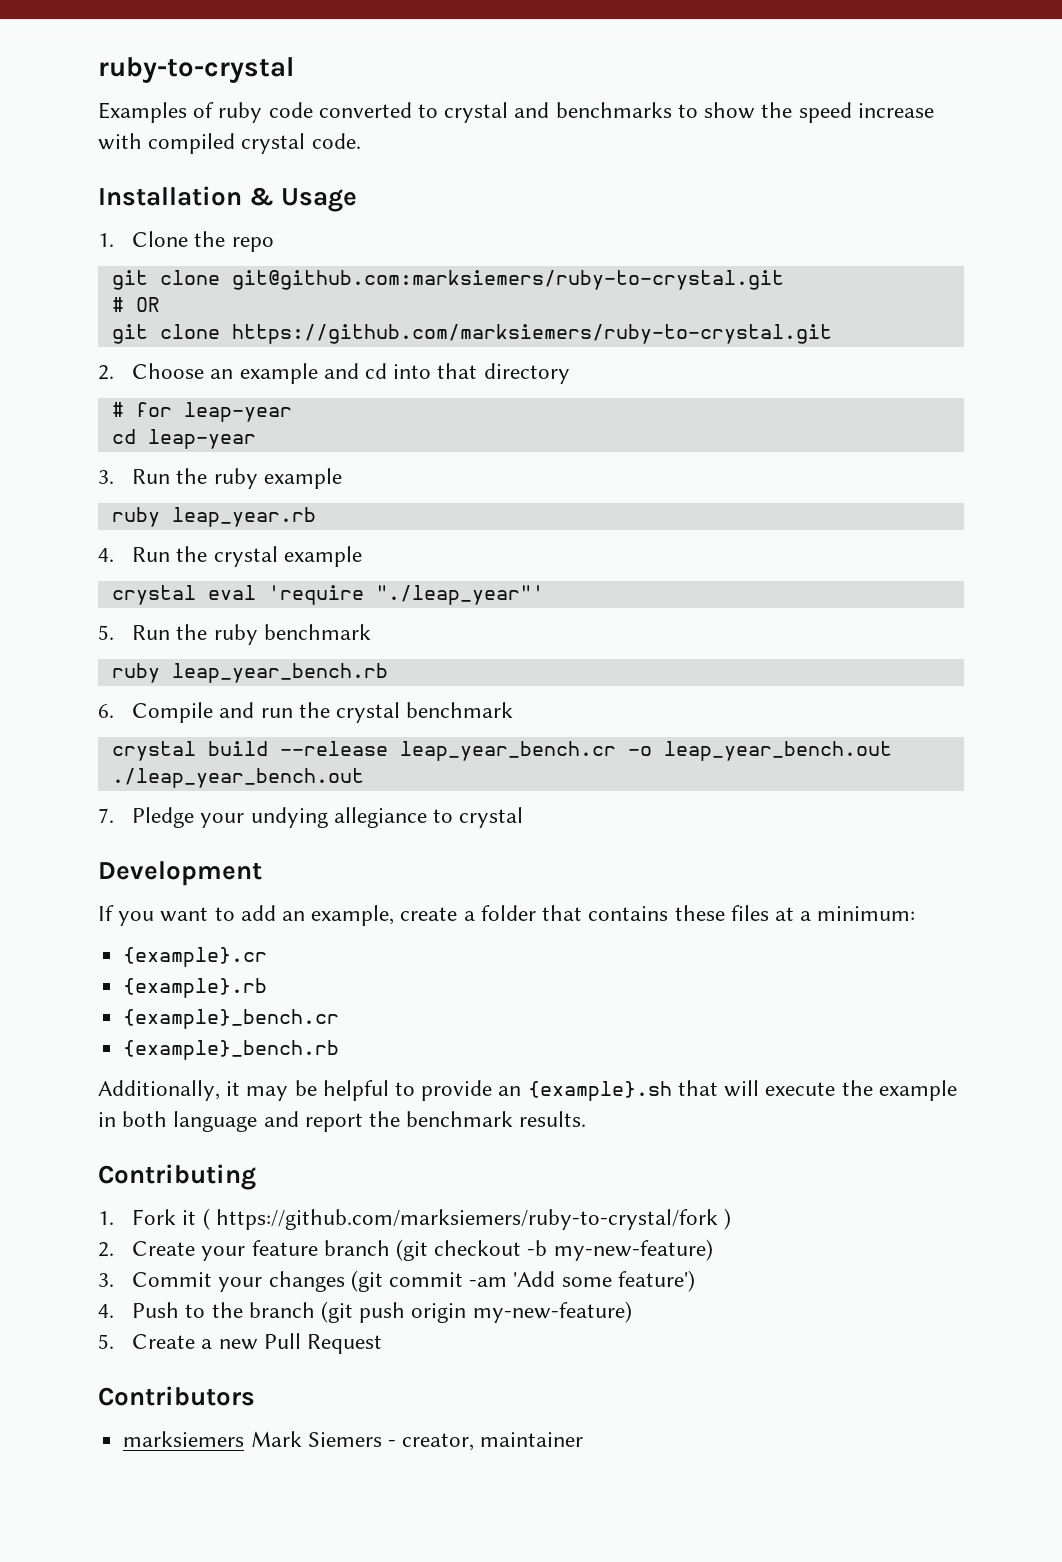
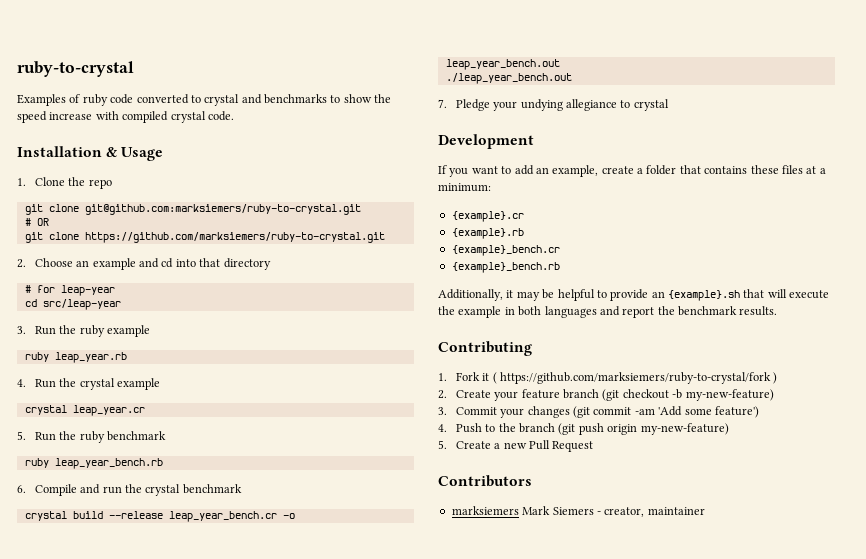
- cd leap-year
+ cd src/leap-year
- crystal eval 'require "./leap_year"'
+ crystal leap_year.cr
- Additionally, it may be helpful to provide an {example}.sh that will execute the example in both language and report the benchmark results.
+ Additionally, it may be helpful to provide an {example}.sh that will execute the example in both languages and report the benchmark results.

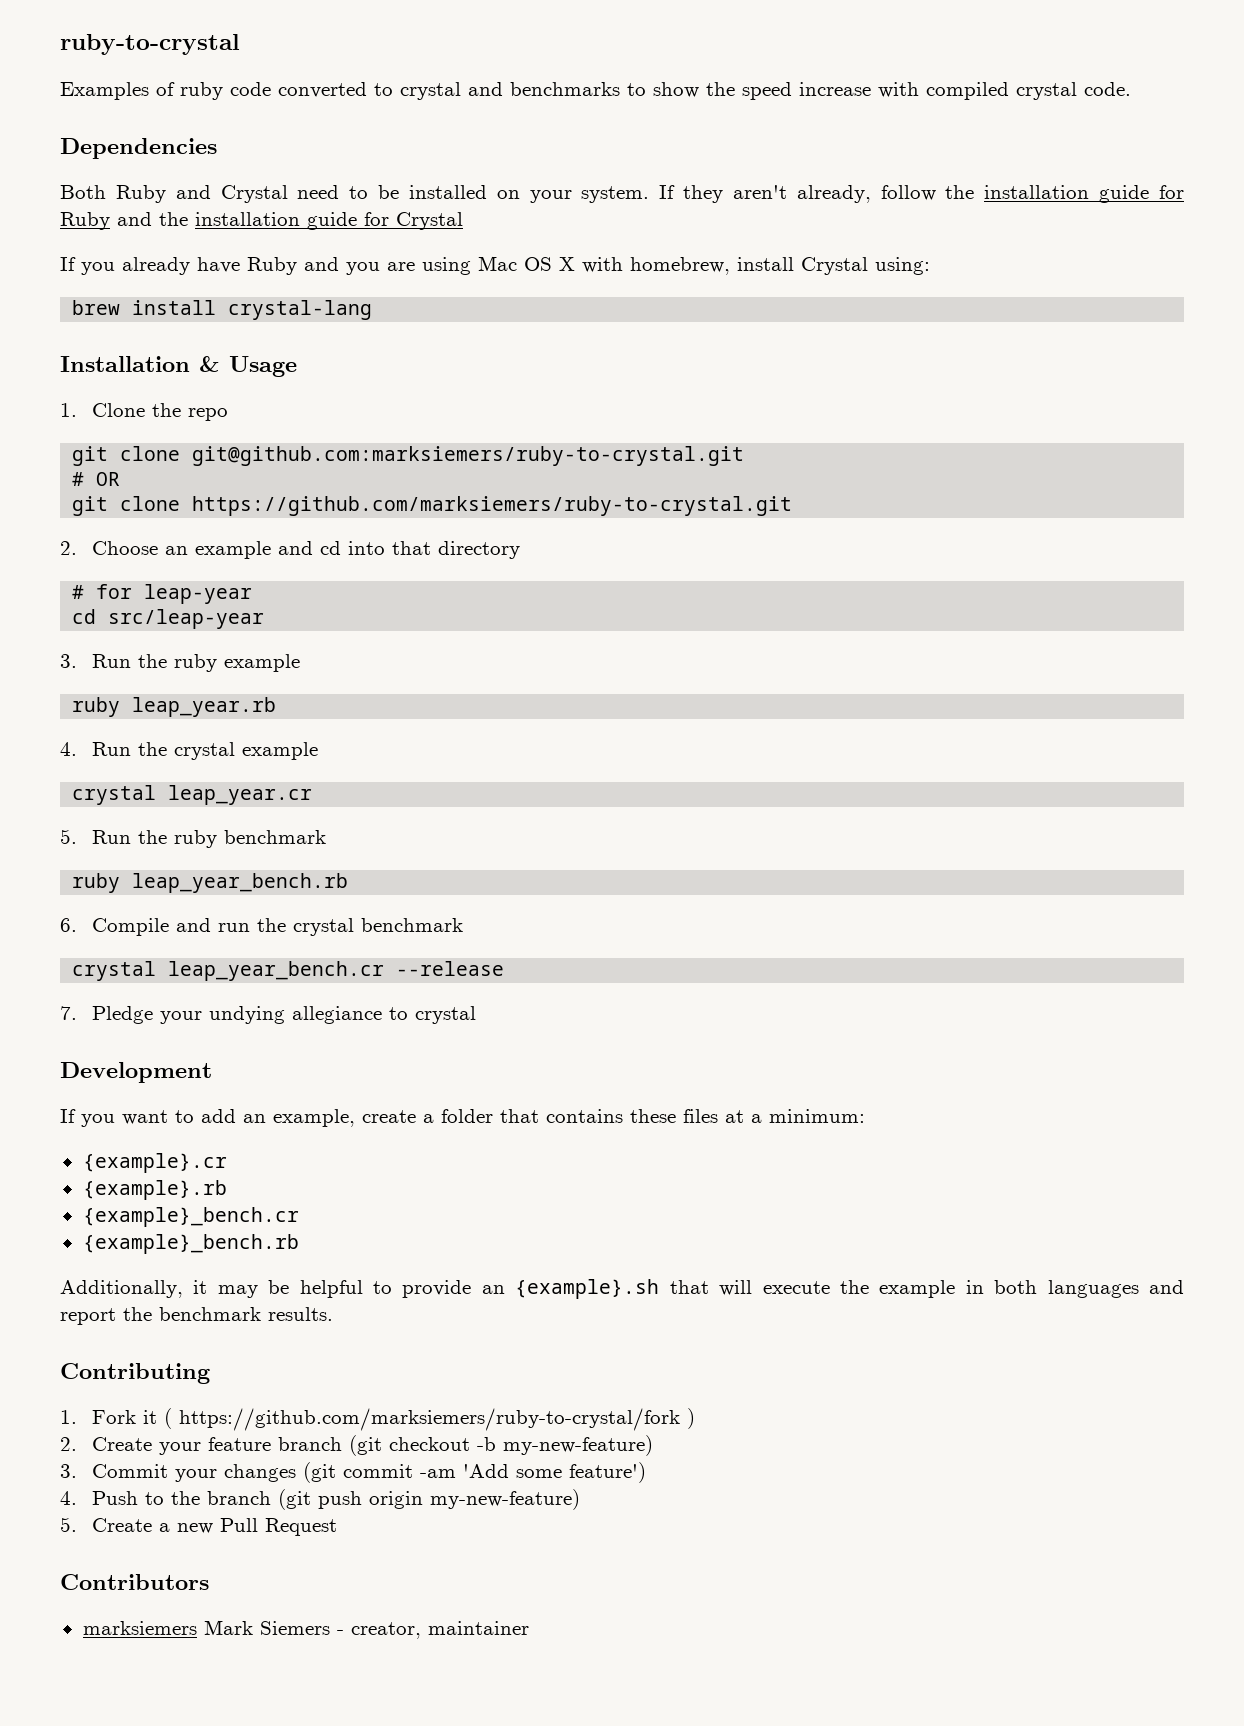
+ Dependencies
+ Both Ruby and Crystal need to be installed on your system. If they aren't already, follow the installation guide for Ruby and the installation guide for Crystal
+ If you already have Ruby and you are using Mac OS X with homebrew, install Crystal using:
+ brew install crystal-lang
- crystal build --release leap_year_bench.cr -o leap_year_bench.out
- ./leap_year_bench.out
+ crystal leap_year_bench.cr --release

